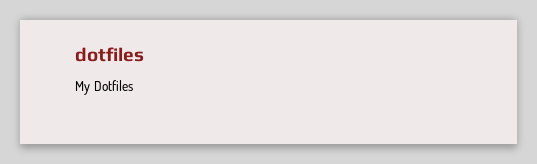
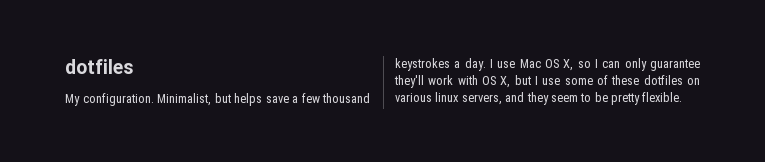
- My Dotfiles
+ My configuration. Minimalist, but helps save a few thousand keystrokes a day. I use Mac OS X, so I can only guarantee they'll work with OS X, but I use some of these dotfiles on various linux servers, and they seem to be pretty flexible.

